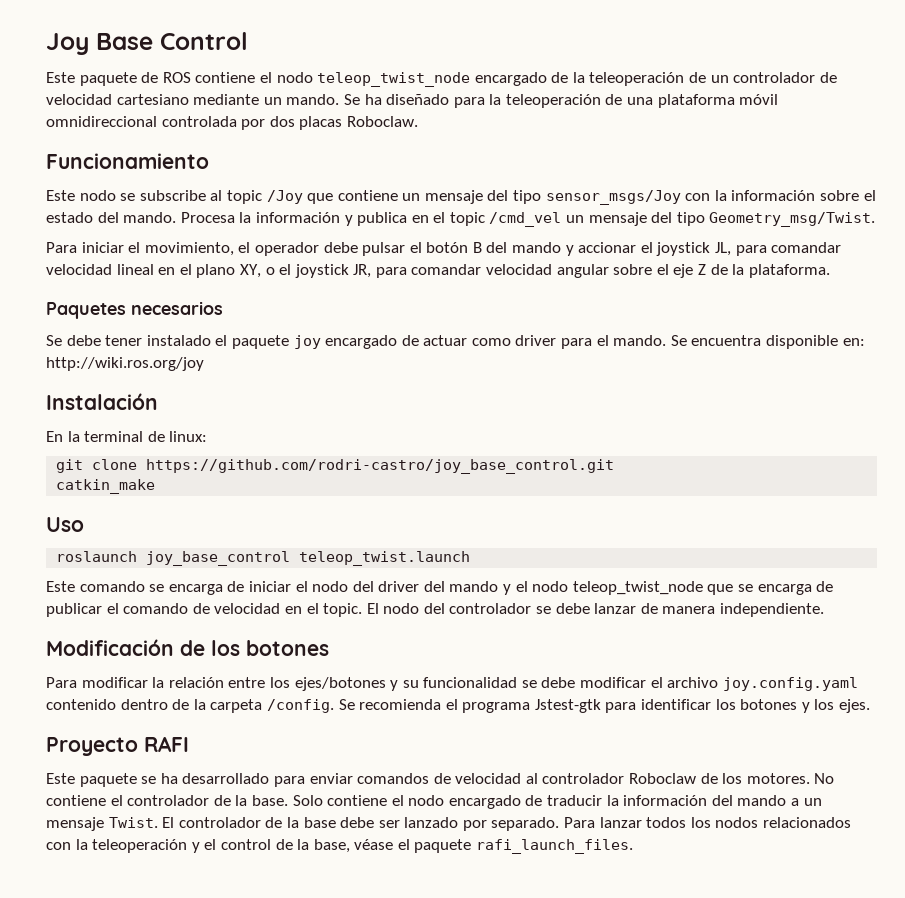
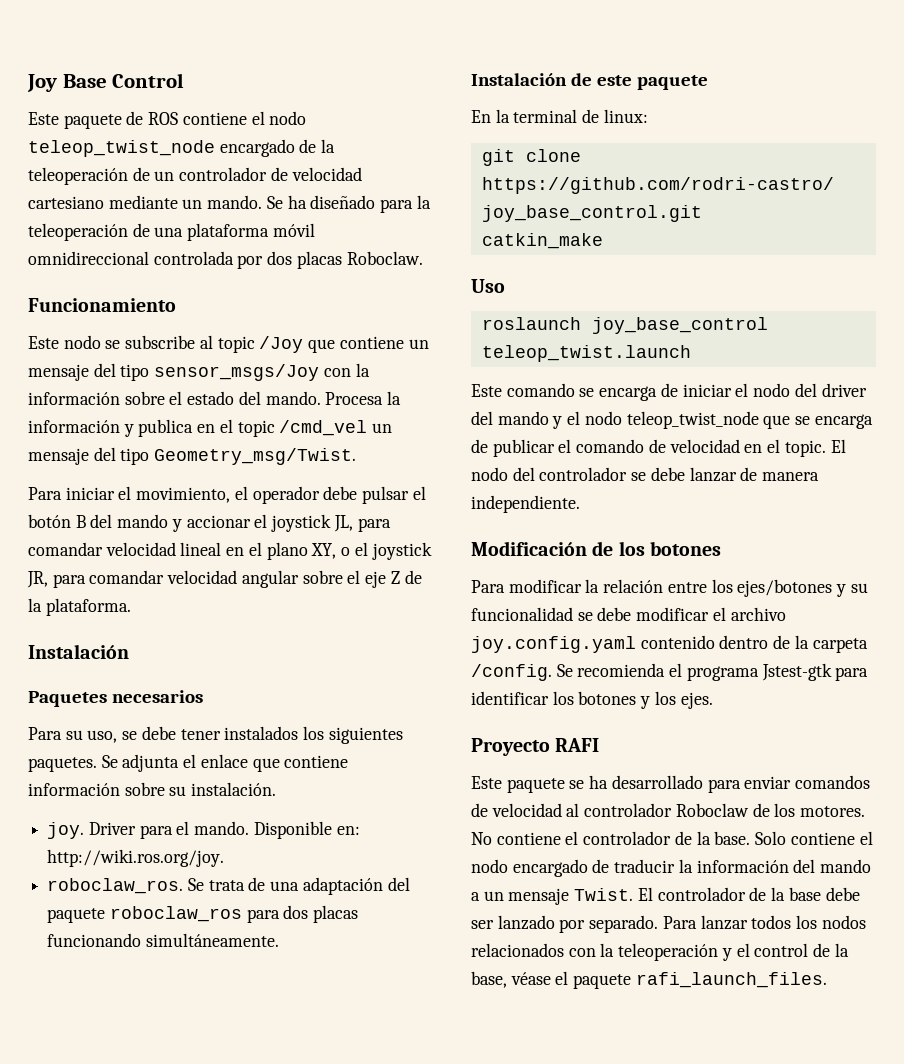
  Para iniciar el movimiento, el operador debe pulsar el botón B del mando y accionar el joystick JL, para comandar velocidad lineal en el plano XY, o el joystick JR, para comandar velocidad angular sobre el eje Z de la plataforma.
+ Instalación
- Se debe tener instalado el paquete joy encargado de actuar como driver para el mando. Se encuentra disponible en: http://wiki.ros.org/joy
- Instalación
+ Para su uso, se debe tener instalados los siguientes paquetes. Se adjunta el enlace que contiene información sobre su instalación.
+ joy. Driver para el mando. Disponible en: http://wiki.ros.org/joy.
+ roboclaw_ros. Se trata de una adaptación del paquete roboclaw_ros para dos placas funcionando simultáneamente.
+ Instalación de este paquete

